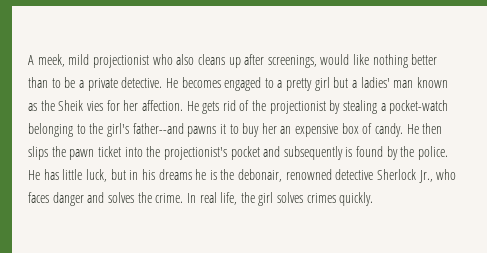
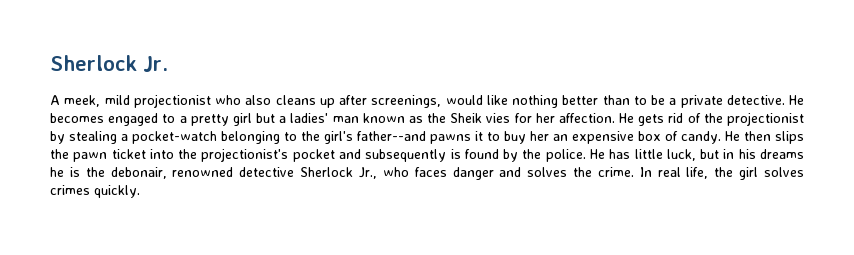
+ Sherlock Jr.

